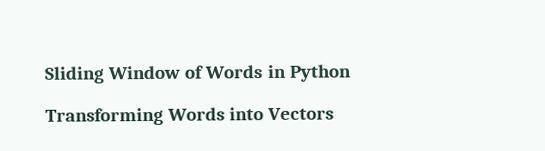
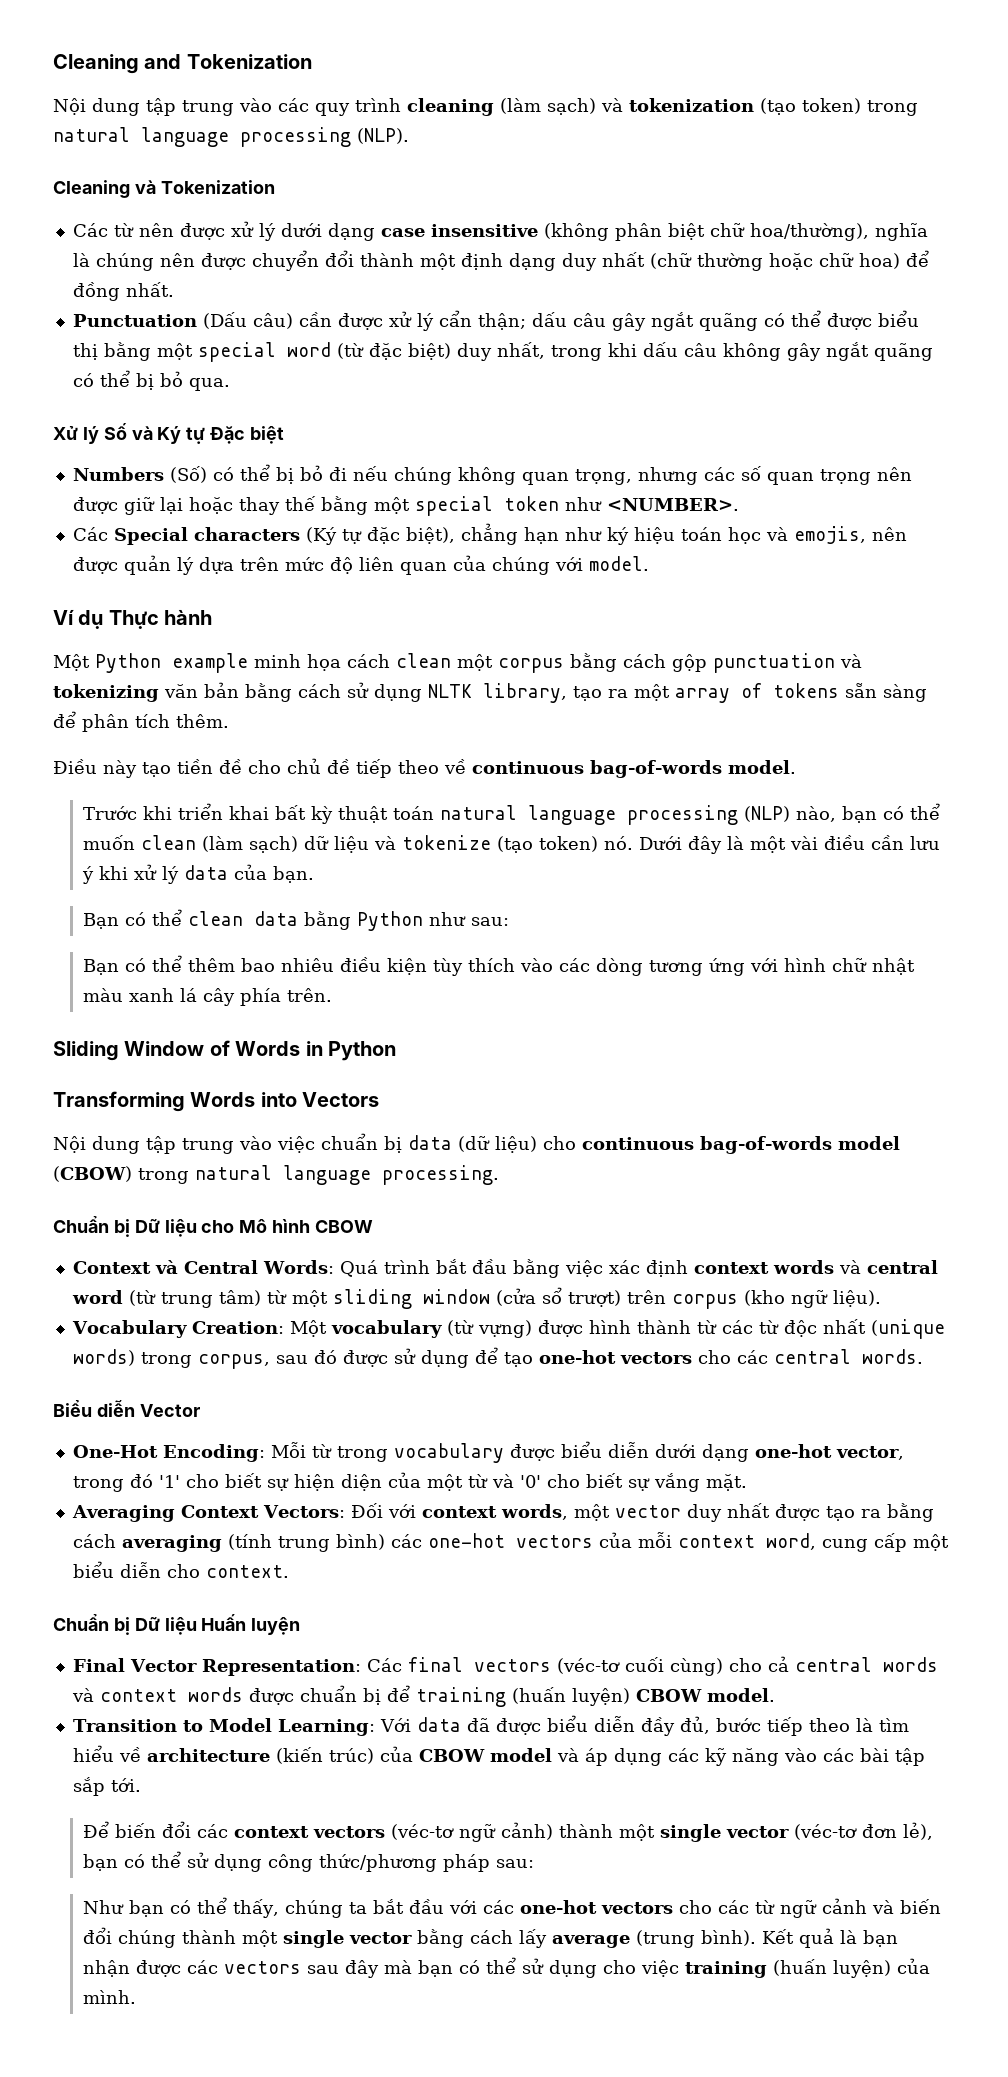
+ Cleaning and Tokenization
+ Nội dung tập trung vào các quy trình cleaning (làm sạch) và tokenization (tạo token) trong natural language processing (NLP).
+ Cleaning và Tokenization
+ Các từ nên được xử lý dưới dạng case insensitive (không phân biệt chữ hoa/thường), nghĩa là chúng nên được chuyển đổi thành một định dạng duy nhất (chữ thường hoặc chữ hoa) để đồng nhất.
+ Punctuation (Dấu câu) cần được xử lý cẩn thận; dấu câu gây ngắt quãng có thể được biểu thị bằng một special word (từ đặc biệt) duy nhất, trong khi dấu câu không gây ngắt quãng có thể bị bỏ qua.
+ Xử lý Số và Ký tự Đặc biệt
+ Numbers (Số) có thể bị bỏ đi nếu chúng không quan trọng, nhưng các số quan trọng nên được giữ lại hoặc thay thế bằng một special token như <NUMBER>.
+ Các Special characters (Ký tự đặc biệt), chẳng hạn như ký hiệu toán học và emojis, nên được quản lý dựa trên mức độ liên quan của chúng với model.
+ Ví dụ Thực hành
+ Một Python example minh họa cách clean một corpus bằng cách gộp punctuation và tokenizing văn bản bằng cách sử dụng NLTK library, tạo ra một array of tokens sẵn sàng để phân tích thêm.
+ Điều này tạo tiền đề cho chủ đề tiếp theo về continuous bag-of-words model.
+ Trước khi triển khai bất kỳ thuật toán natural language processing (NLP) nào, bạn có thể muốn clean (làm sạch) dữ liệu và tokenize (tạo token) nó. Dưới đây là một vài điều cần lưu ý khi xử lý data của bạn.
+ Bạn có thể clean data bằng Python như sau:
+ Bạn có thể thêm bao nhiêu điều kiện tùy thích vào các dòng tương ứng với hình chữ nhật màu xanh lá cây phía trên.
+ Nội dung tập trung vào việc chuẩn bị data (dữ liệu) cho continuous bag-of-words model (CBOW) trong natural language processing.
+ Chuẩn bị Dữ liệu cho Mô hình CBOW
+ Context và Central Words: Quá trình bắt đầu bằng việc xác định context words và central word (từ trung tâm) từ một sliding window (cửa sổ trượt) trên corpus (kho ngữ liệu).
+ Vocabulary Creation: Một vocabulary (từ vựng) được hình thành từ các từ độc nhất (unique words) trong corpus, sau đó được sử dụng để tạo one-hot vectors cho các central words.
+ Biểu diễn Vector
+ One-Hot Encoding: Mỗi từ trong vocabulary được biểu diễn dưới dạng one-hot vector, trong đó '1' cho biết sự hiện diện của một từ và '0' cho biết sự vắng mặt.
+ Averaging Context Vectors: Đối với context words, một vector duy nhất được tạo ra bằng cách averaging (tính trung bình) các one-hot vectors của mỗi context word, cung cấp một biểu diễn cho context.
+ Chuẩn bị Dữ liệu Huấn luyện
+ Final Vector Representation: Các final vectors (véc-tơ cuối cùng) cho cả central words và context words được chuẩn bị để training (huấn luyện) CBOW model.
+ Transition to Model Learning: Với data đã được biểu diễn đầy đủ, bước tiếp theo là tìm hiểu về architecture (kiến trúc) của CBOW model và áp dụng các kỹ năng vào các bài tập sắp tới.
+ Để biến đổi các context vectors (véc-tơ ngữ cảnh) thành một single vector (véc-tơ đơn lẻ), bạn có thể sử dụng công thức/phương pháp sau:
+ Như bạn có thể thấy, chúng ta bắt đầu với các one-hot vectors cho các từ ngữ cảnh và biến đổi chúng thành một single vector bằng cách lấy average (trung bình). Kết quả là bạn nhận được các vectors sau đây mà bạn có thể sử dụng cho việc training (huấn luyện) của mình.

